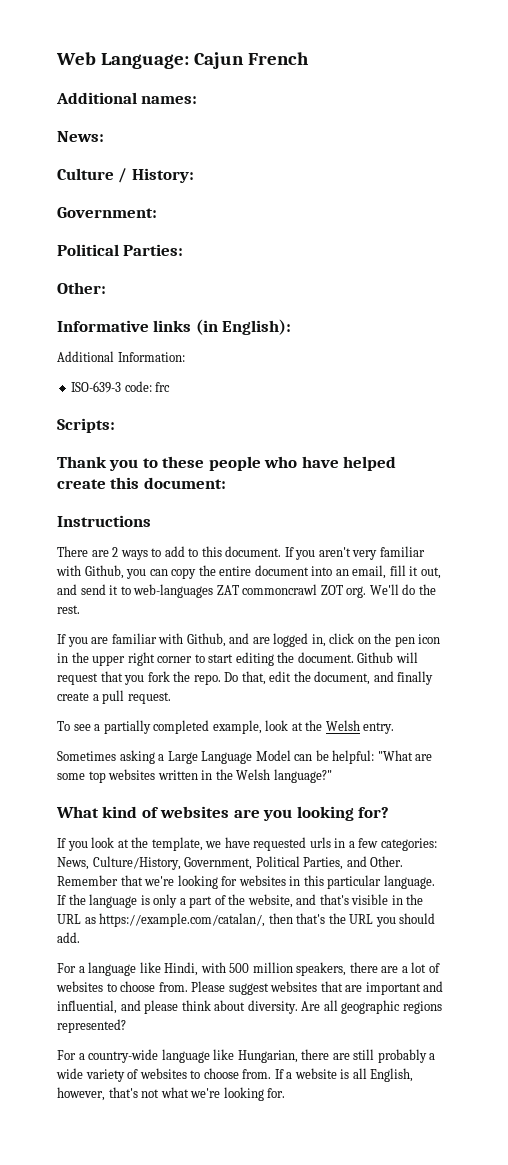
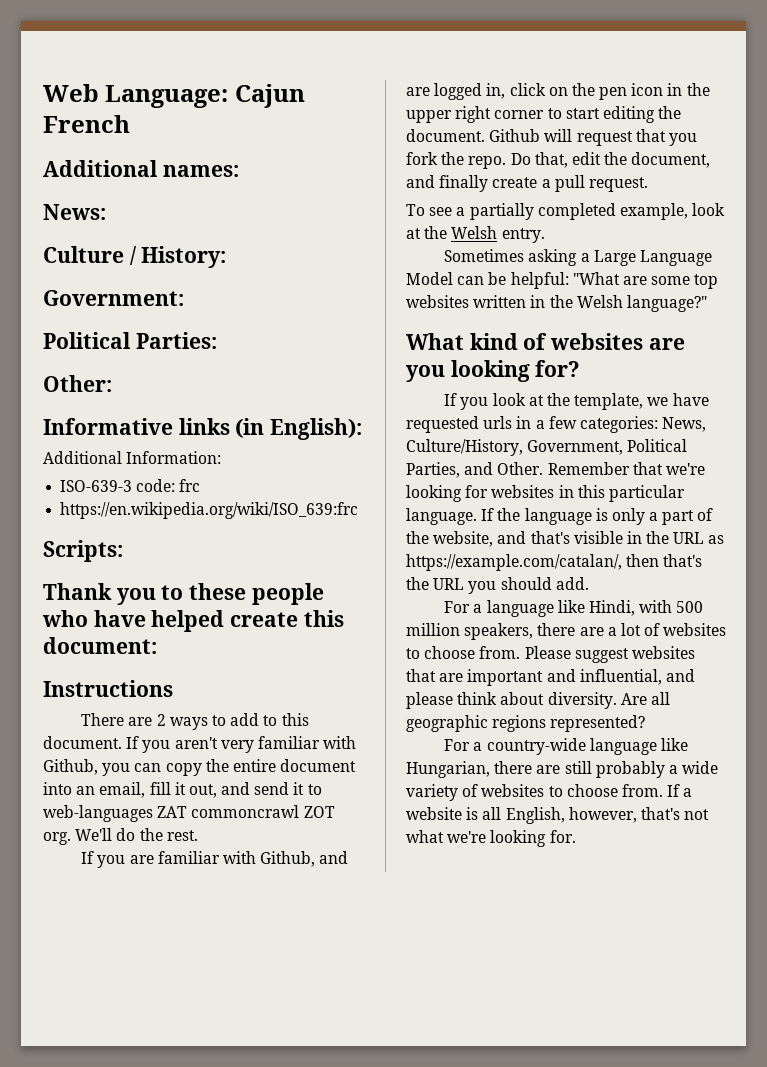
+ https://en.wikipedia.org/wiki/ISO_639:frc

